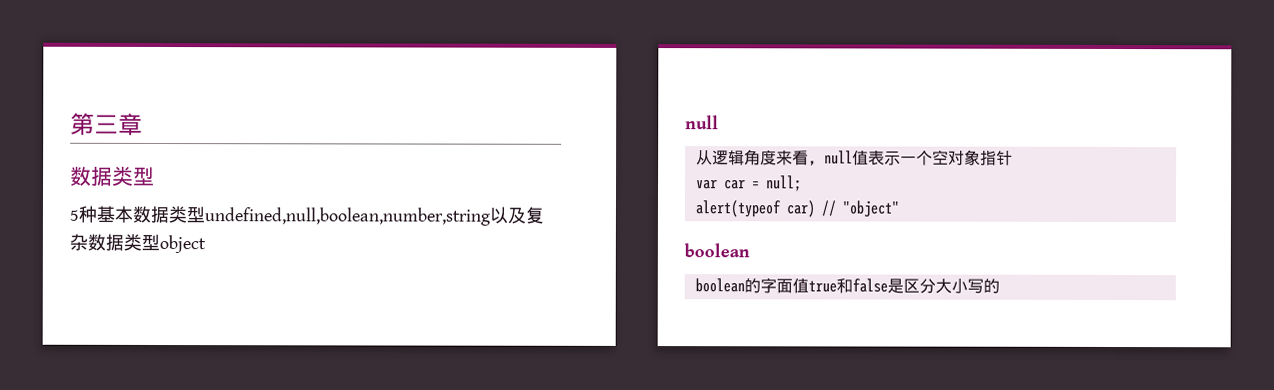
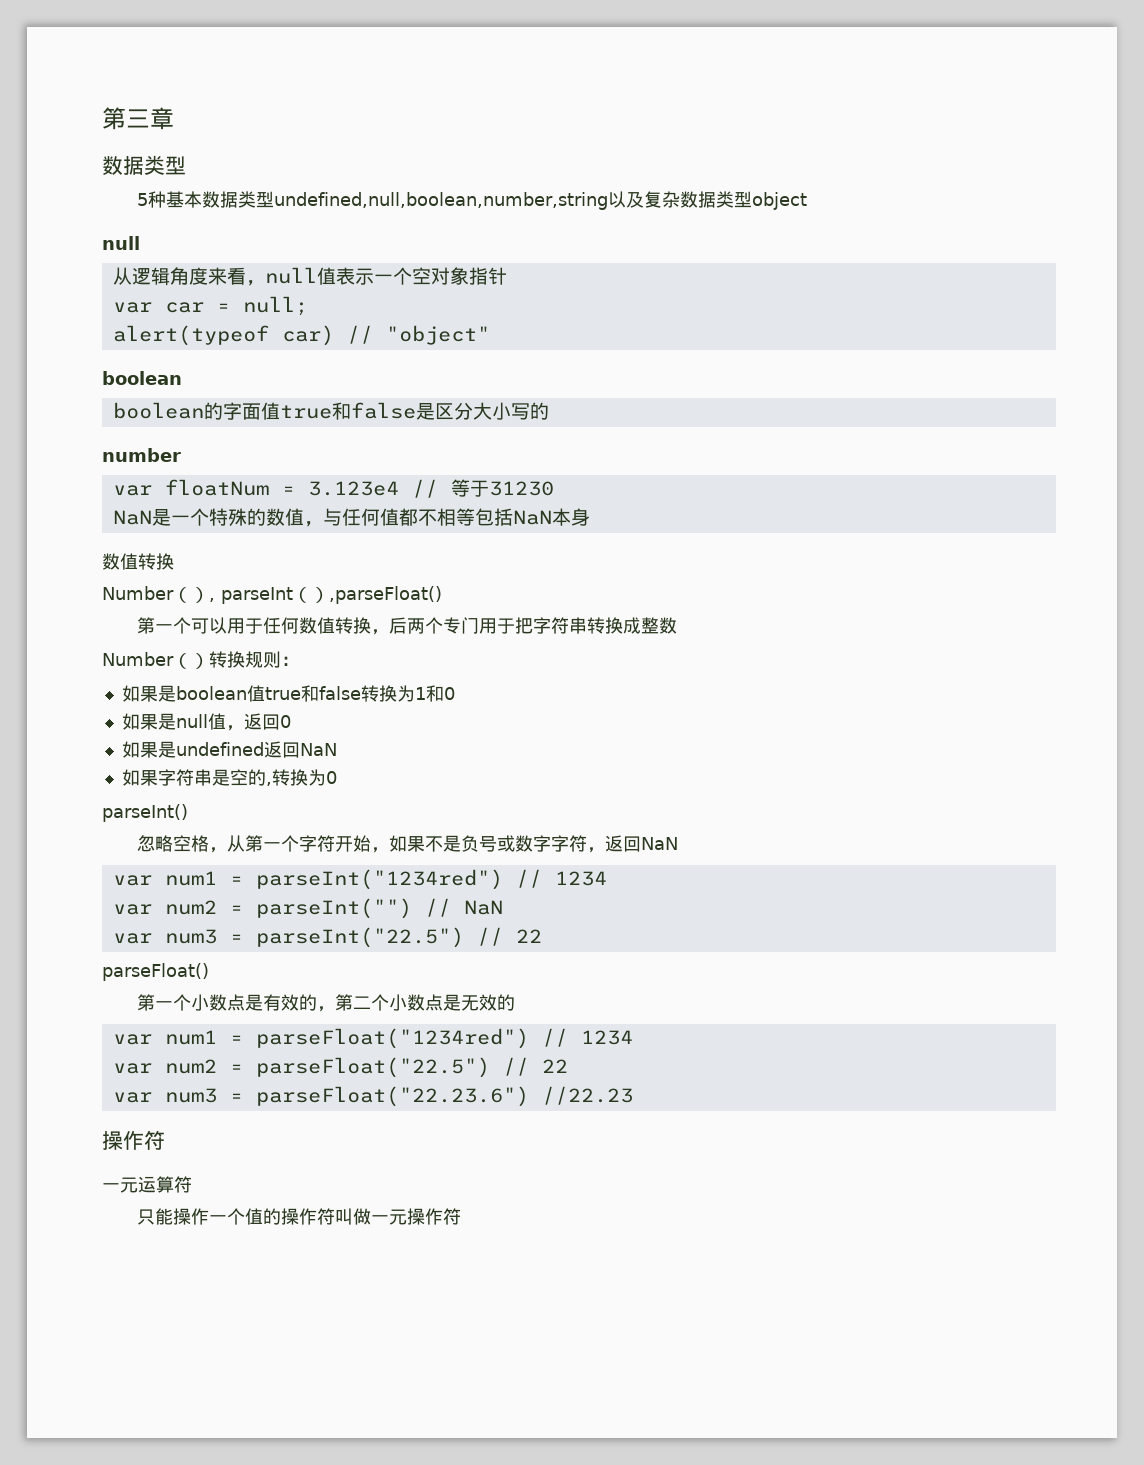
+ number
+ var floatNum = 3.123e4 // 等于31230
+ NaN是一个特殊的数值，与任何值都不相等包括NaN本身
+ 数值转换
+ Number（）, parseInt（）,parseFloat()
+ 第一个可以用于任何数值转换，后两个专门用于把字符串转换成整数
+ Number（）转换规则：
+ 如果是boolean值true和false转换为1和0
+ 如果是null值，返回0
+ 如果是undefined返回NaN
+ 如果字符串是空的,转换为0
+ parseInt()
+ 忽略空格，从第一个字符开始，如果不是负号或数字字符，返回NaN
+ var num1 = parseInt("1234red") // 1234
+ var num2 = parseInt("") // NaN
+ var num3 = parseInt("22.5") // 22
+ parseFloat()
+ 第一个小数点是有效的，第二个小数点是无效的
+ var num1 = parseFloat("1234red") // 1234
+ var num2 = parseFloat("22.5") // 22
+ var num3 = parseFloat("22.23.6") //22.23
+ 操作符
+ 一元运算符
+ 只能操作一个值的操作符叫做一元操作符

